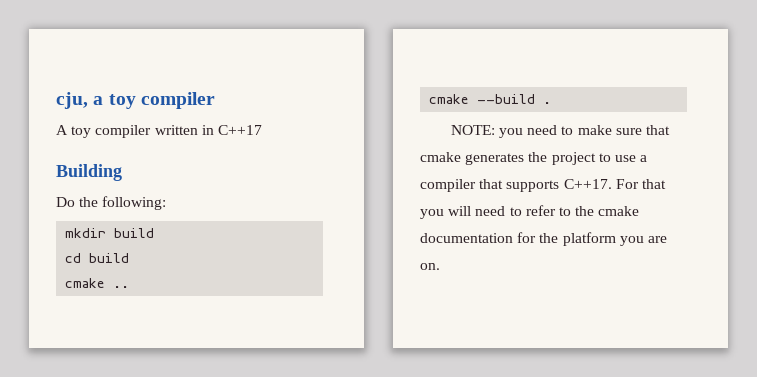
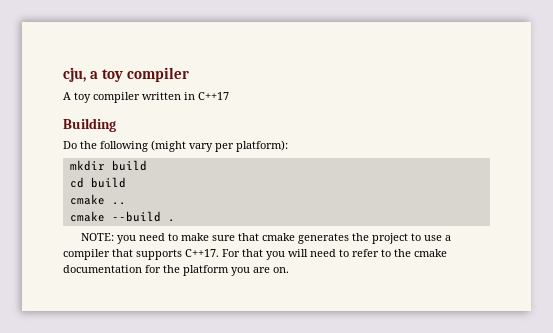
- Do the following:
+ Do the following (might vary per platform):

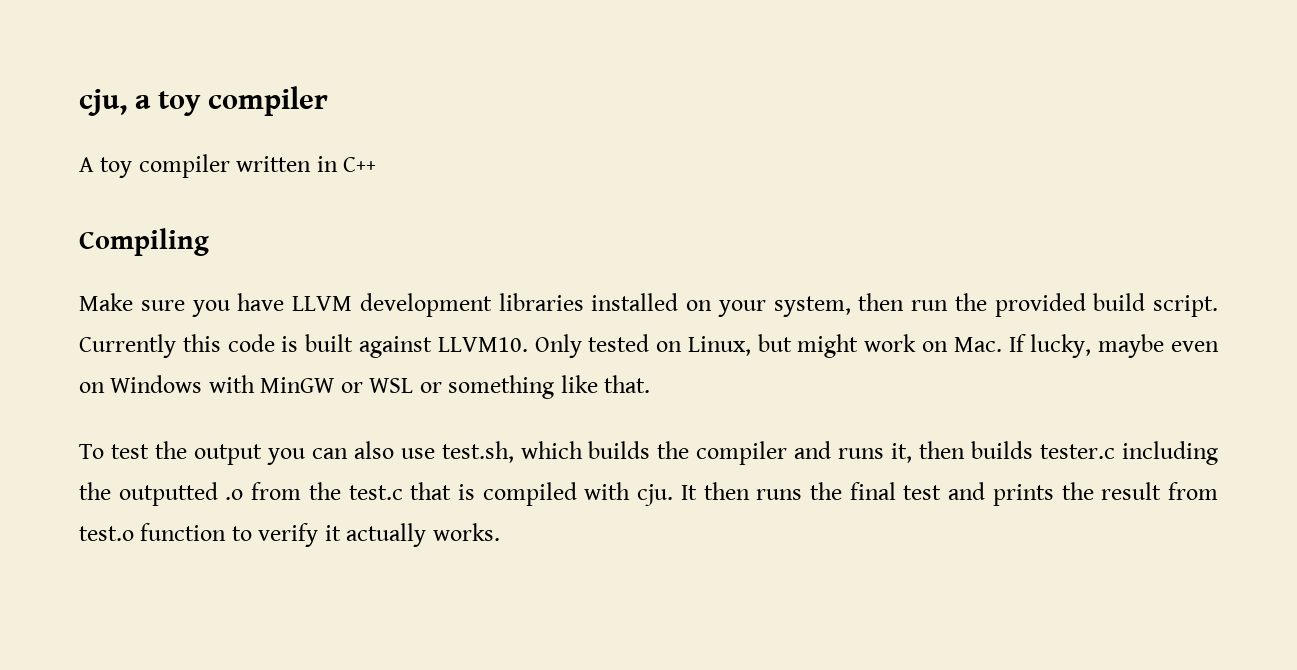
- A toy compiler written in C++17
- Building
- Do the following (might vary per platform):
- mkdir build
- cd build
- cmake ..
- cmake --build .
- NOTE: you need to make sure that cmake generates the project to use a compiler that supports C++17. For that you will need to refer to the cmake documentation for the platform you are on.
+ A toy compiler written in C++
+ Compiling
+ Make sure you have LLVM development libraries installed on your system, then run the provided build script. Currently this code is built against LLVM10. Only tested on Linux, but might work on Mac. If lucky, maybe even on Windows with MinGW or WSL or something like that.
+ To test the output you can also use test.sh, which builds the compiler and runs it, then builds tester.c including the outputted .o from the test.c that is compiled with cju. It then runs the final test and prints the result from test.o function to verify it actually works.

